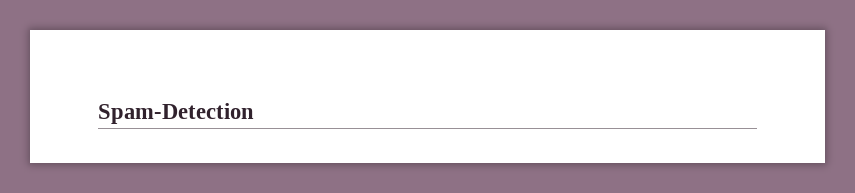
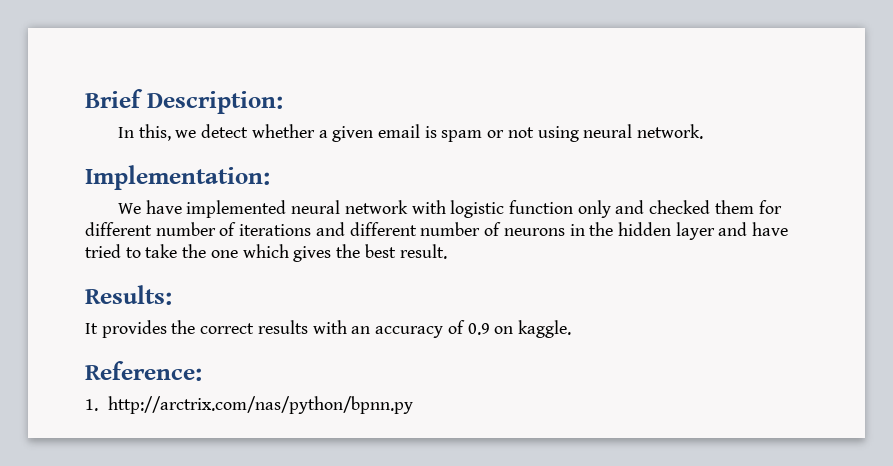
- Spam-Detection
+ Brief Description:
+ In this, we detect whether a given email is spam or not using neural network.
+ Implementation:
+ We have implemented neural network with logistic function only and checked them for different number of iterations and different number of neurons in the hidden layer and have tried to take the one which gives the best result.
+ Results:
+ It provides the correct results with an accuracy of 0.9 on kaggle.
+ Reference:
+ 1. http://arctrix.com/nas/python/bpnn.py

